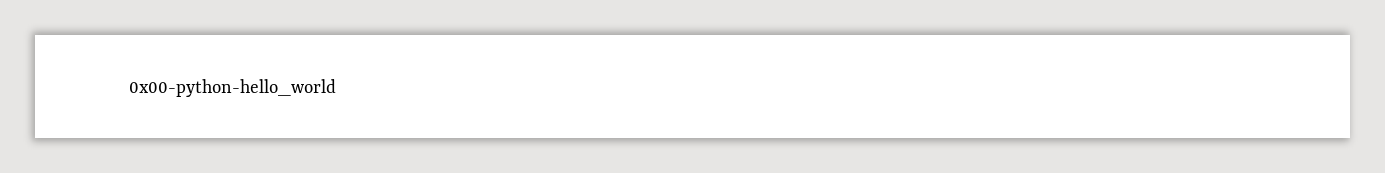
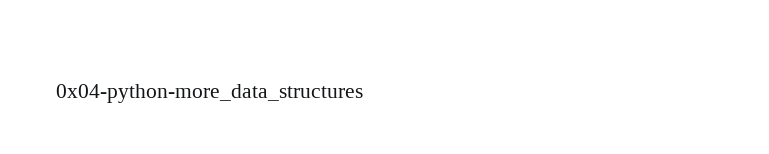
- 0x00-python-hello_world
+ 0x04-python-more_data_structures

